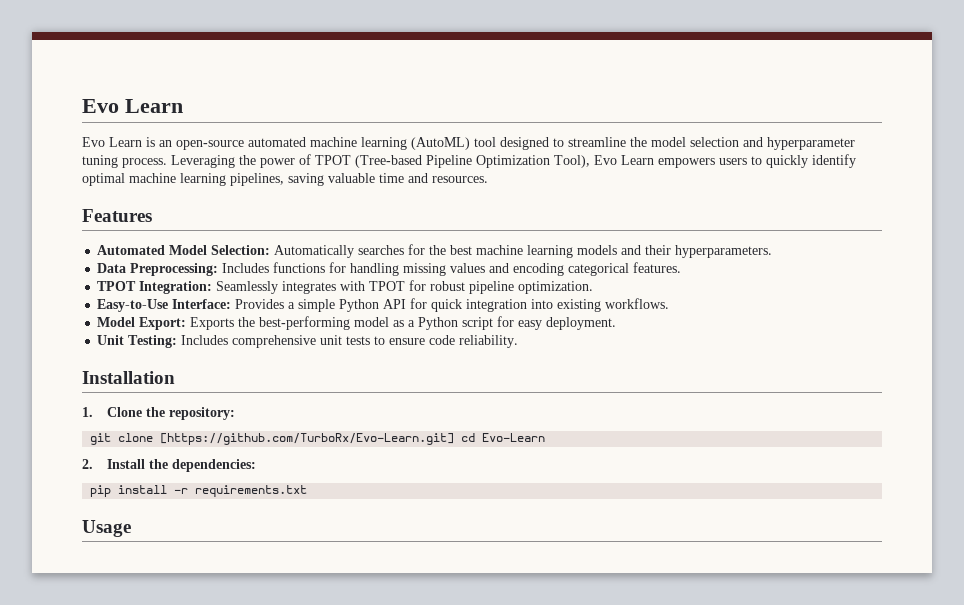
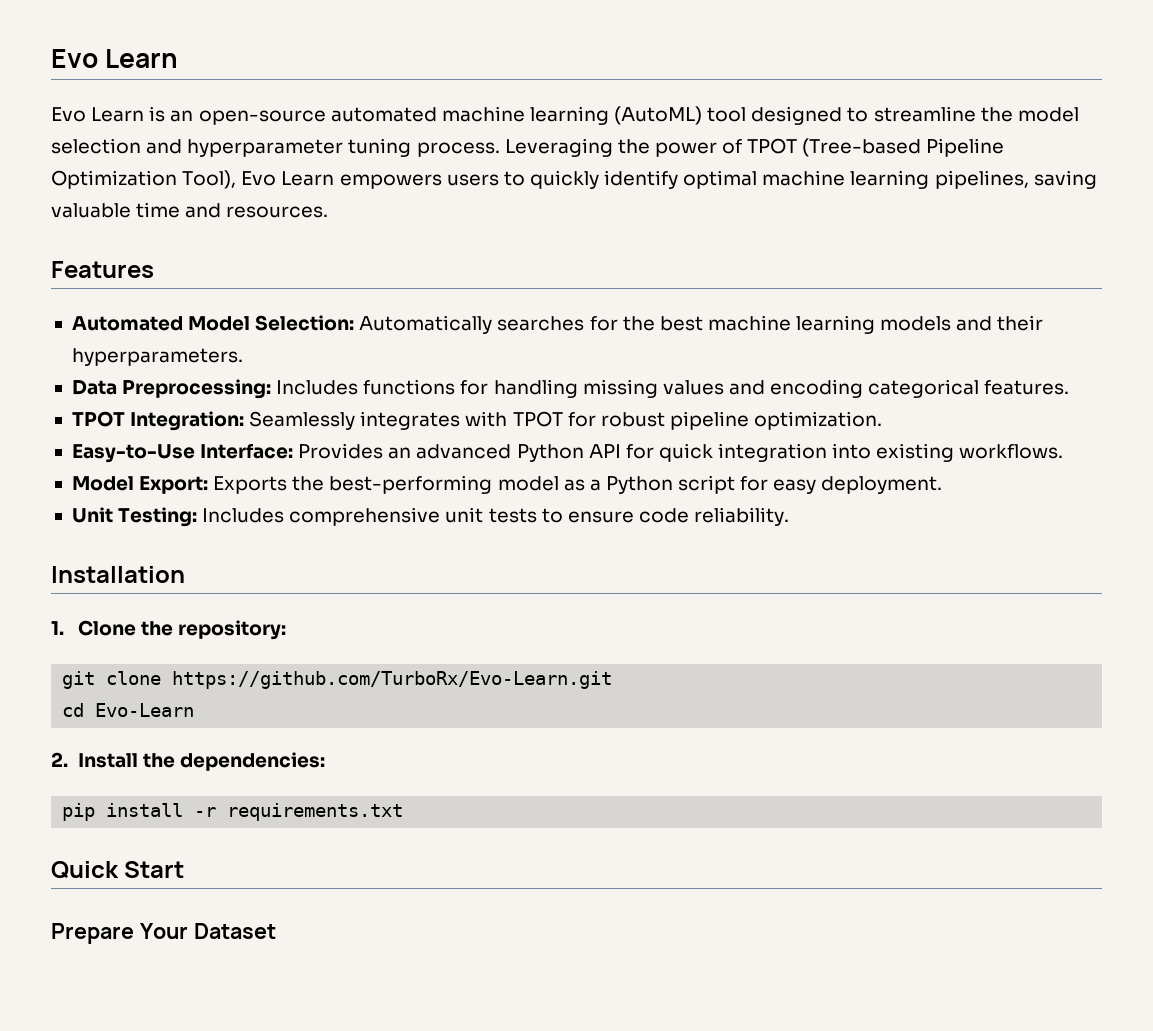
- Easy-to-Use Interface: Provides a simple Python API for quick integration into existing workflows.
+ Easy-to-Use Interface: Provides an advanced Python API for quick integration into existing workflows.
- git clone [https://github.com/TurboRx/Evo-Learn.git] cd Evo-Learn
+ git clone https://github.com/TurboRx/Evo-Learn.git
+ cd Evo-Learn
- Usage
+ Quick Start
+ Prepare Your Dataset

